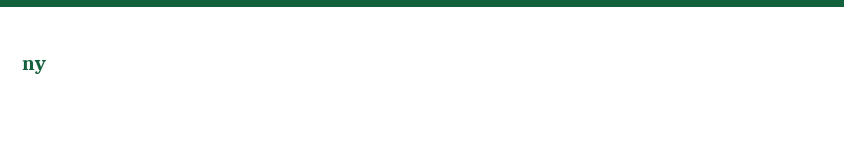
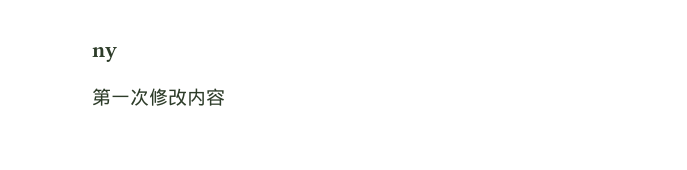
+ 第一次修改内容

